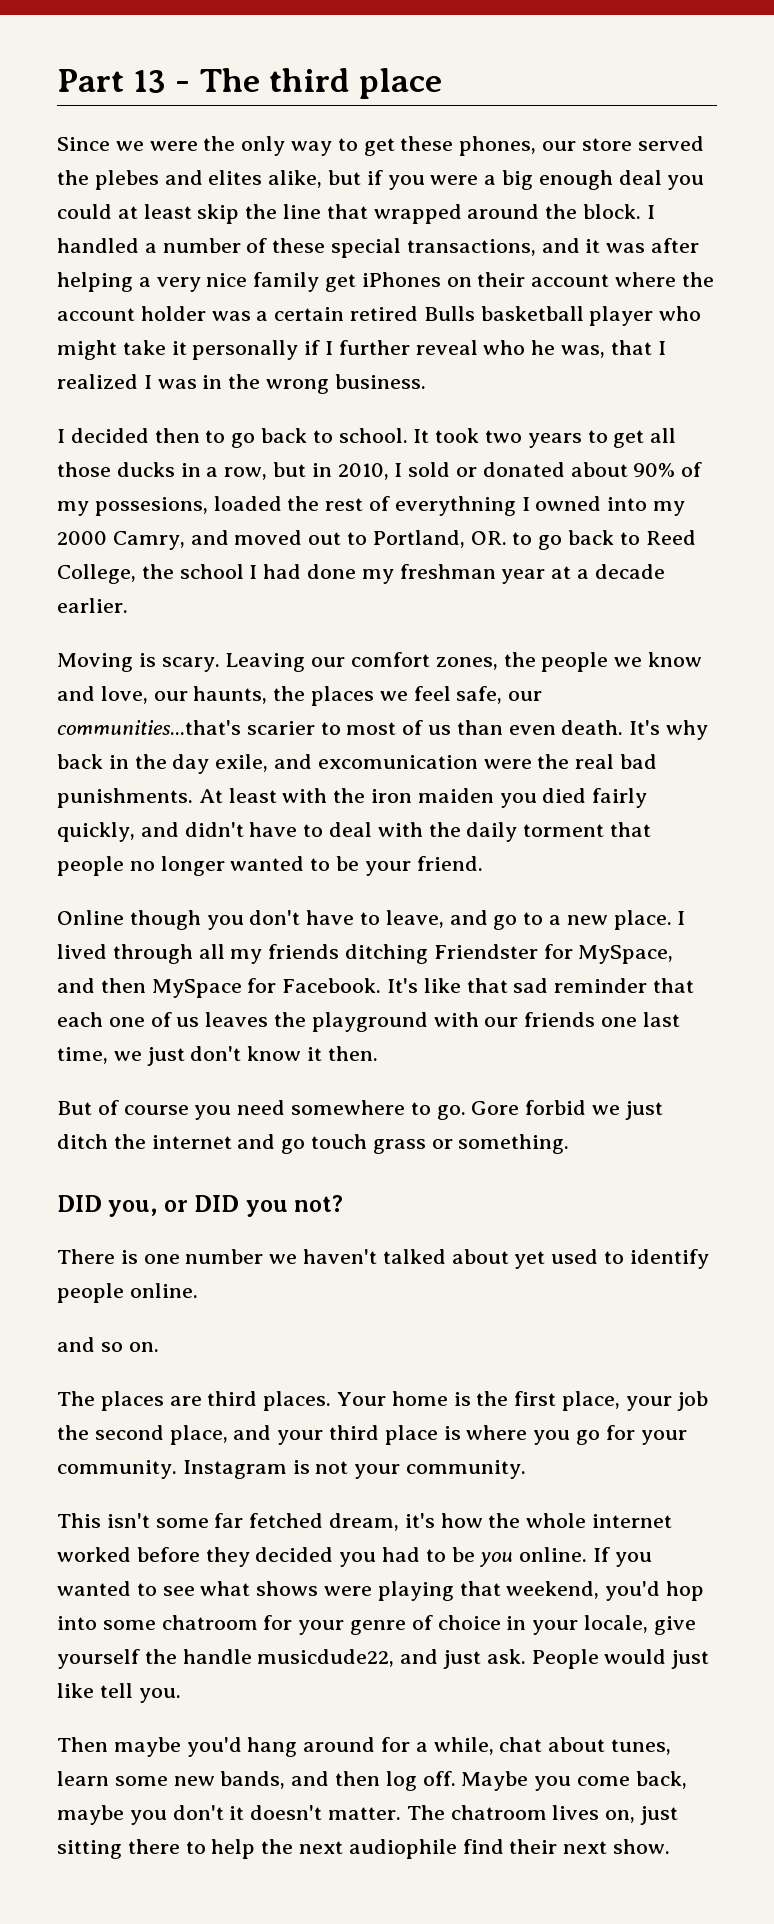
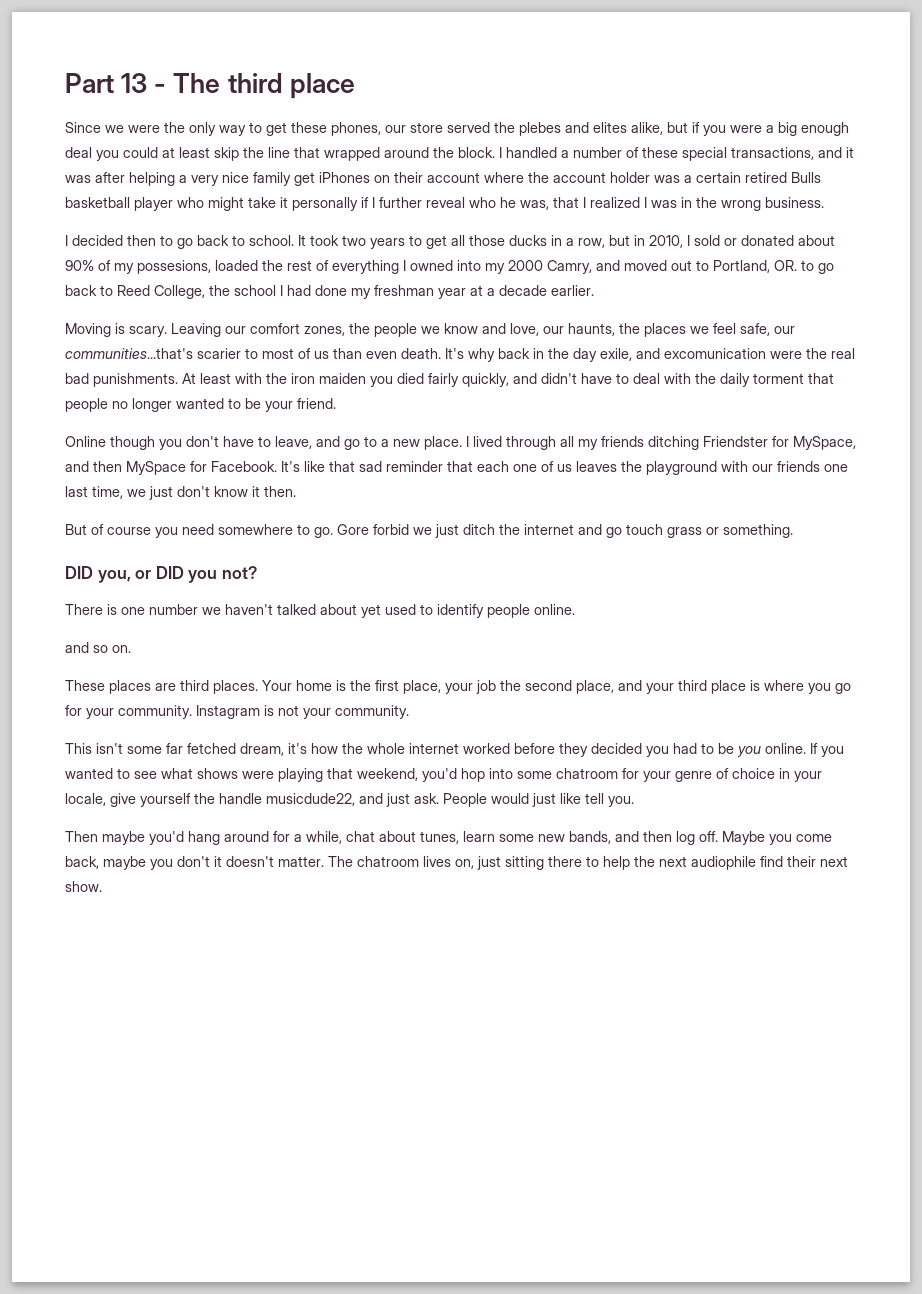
- It took two years to get all those ducks in a row, but in 2010, I sold or donated about 90% of my possesions, loaded the rest of everythning I owned into my 2000 Camry, and moved out to Portland, OR. to go back to Reed College, the school I had done my freshman year at a decade earlier.
+ It took two years to get all those ducks in a row, but in 2010, I sold or donated about 90% of my possesions, loaded the rest of everything I owned into my 2000 Camry, and moved out to Portland, OR. to go back to Reed College, the school I had done my freshman year at a decade earlier.
- The places are third places.
+ These places are third places.

